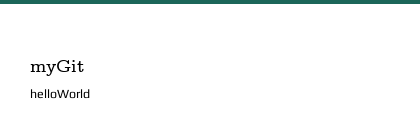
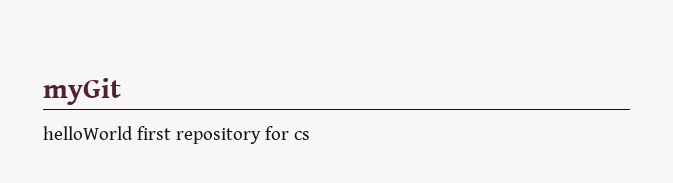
- helloWorld
+ helloWorld first repository for cs

